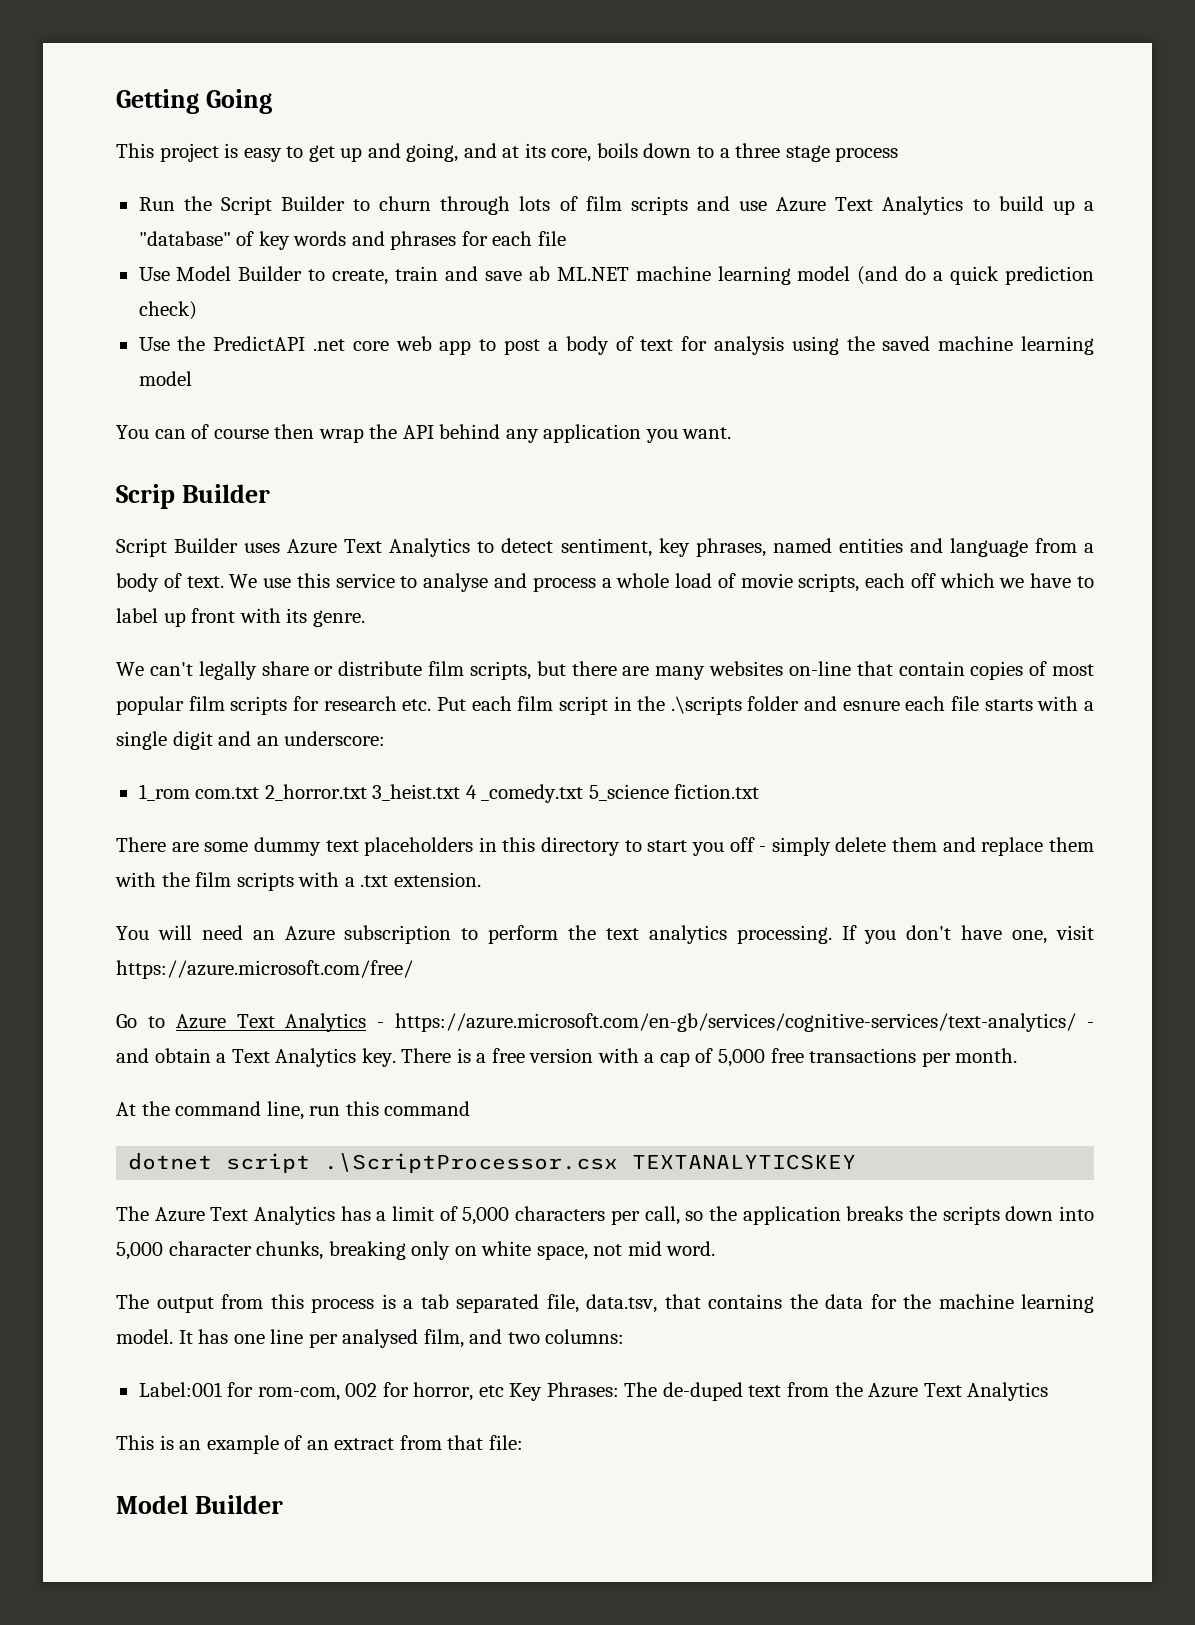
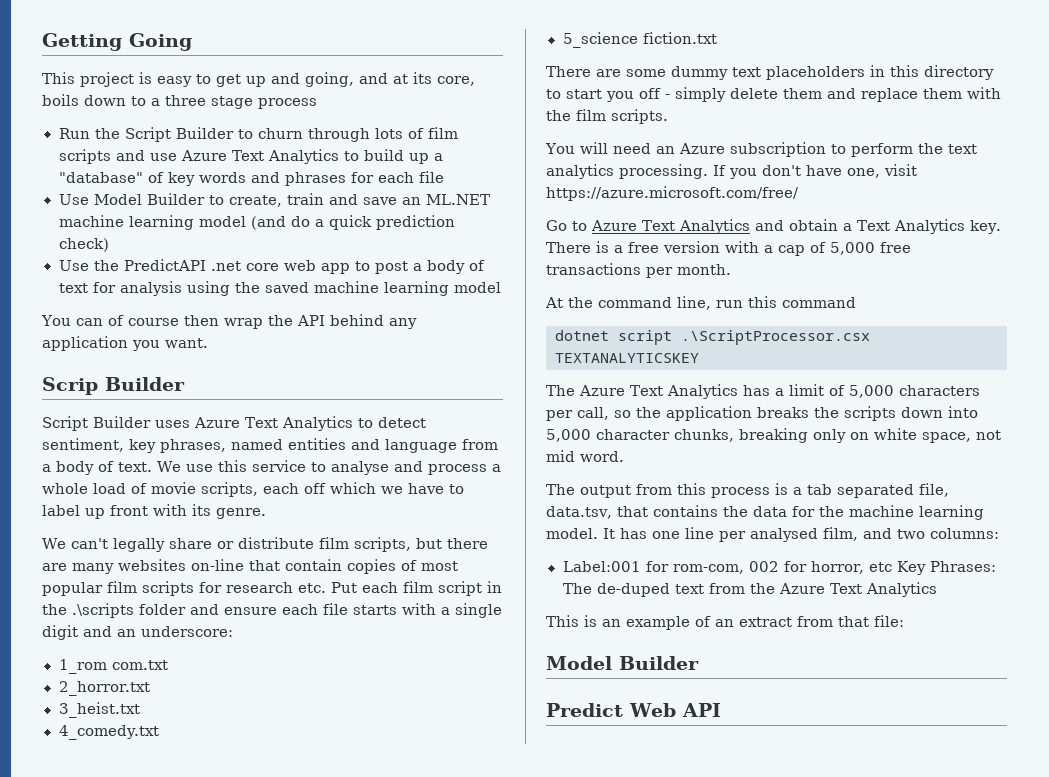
- Use Model Builder to create, train and save ab ML.NET machine learning model (and do a quick prediction check)
+ Use Model Builder to create, train and save an ML.NET machine learning model (and do a quick prediction check)
- We can't legally share or distribute film scripts, but there are many websites on-line that contain copies of most popular film scripts for research etc. Put each film script in the .\scripts folder and esnure each file starts with a single digit and an underscore:
+ We can't legally share or distribute film scripts, but there are many websites on-line that contain copies of most popular film scripts for research etc. Put each film script in the .\scripts folder and ensure each file starts with a single digit and an underscore:
- 1_rom com.txt 2_horror.txt 3_heist.txt 4 _comedy.txt 5_science fiction.txt
+ 1_rom com.txt
+ 2_horror.txt
+ 3_heist.txt
+ 4_comedy.txt
+ 5_science fiction.txt
- There are some dummy text placeholders in this directory to start you off - simply delete them and replace them with the film scripts with a .txt extension.
+ There are some dummy text placeholders in this directory to start you off - simply delete them and replace them with the film scripts.
- Go to Azure Text Analytics - https://azure.microsoft.com/en-gb/services/cognitive-services/text-analytics/ - and obtain a Text Analytics key.
+ Go to Azure Text Analytics and obtain a Text Analytics key.
+ Predict Web API

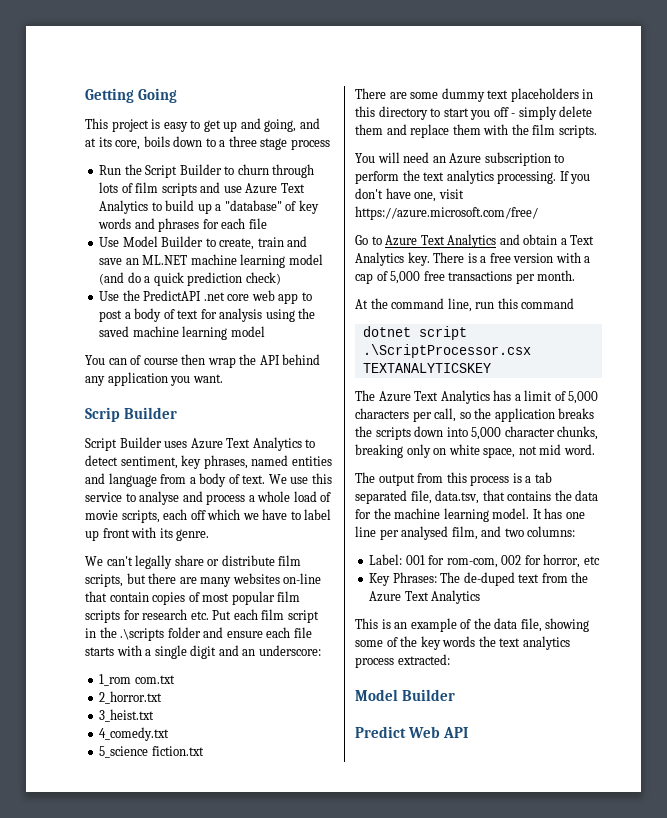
- Label:001 for rom-com, 002 for horror, etc Key Phrases: The de-duped text from the Azure Text Analytics
+ Label: 001 for rom-com, 002 for horror, etc
+ Key Phrases: The de-duped text from the Azure Text Analytics
- This is an example of an extract from that file:
+ This is an example of the data file, showing some of the key words the text analytics process extracted:

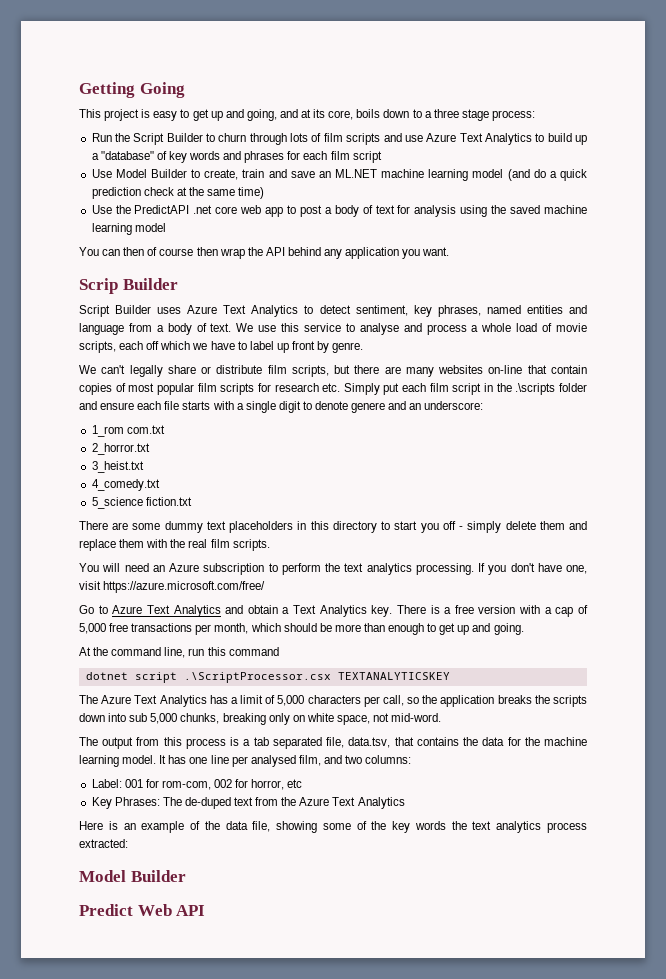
- This project is easy to get up and going, and at its core, boils down to a three stage process
+ This project is easy to get up and going, and at its core, boils down to a three stage process:
- Run the Script Builder to churn through lots of film scripts and use Azure Text Analytics to build up a "database" of key words and phrases for each file
+ Run the Script Builder to churn through lots of film scripts and use Azure Text Analytics to build up a "database" of key words and phrases for each film script
- Use Model Builder to create, train and save an ML.NET machine learning model (and do a quick prediction check)
+ Use Model Builder to create, train and save an ML.NET machine learning model (and do a quick prediction check at the same time)
- You can of course then wrap the API behind any application you want.
+ You can then of course then wrap the API behind any application you want.
- We use this service to analyse and process a whole load of movie scripts, each off which we have to label up front with its genre.
+ We use this service to analyse and process a whole load of movie scripts, each off which we have to label up front by genre.
- We can't legally share or distribute film scripts, but there are many websites on-line that contain copies of most popular film scripts for research etc. Put each film script in the .\scripts folder and ensure each file starts with a single digit and an underscore:
+ We can't legally share or distribute film scripts, but there are many websites on-line that contain copies of most popular film scripts for research etc. Simply put each film script in the .\scripts folder and ensure each file starts with a single digit to denote genere and an underscore:
- There are some dummy text placeholders in this directory to start you off - simply delete them and replace them with the film scripts.
+ There are some dummy text placeholders in this directory to start you off - simply delete them and replace them with the real film scripts.
- There is a free version with a cap of 5,000 free transactions per month.
+ There is a free version with a cap of 5,000 free transactions per month, which should be more than enough to get up and going.
- The Azure Text Analytics has a limit of 5,000 characters per call, so the application breaks the scripts down into 5,000 character chunks, breaking only on white space, not mid word.
+ The Azure Text Analytics has a limit of 5,000 characters per call, so the application breaks the scripts down into sub 5,000 chunks, breaking only on white space, not mid-word.
- This is an example of the data file, showing some of the key words the text analytics process extracted:
+ Here is an example of the data file, showing some of the key words the text analytics process extracted:

